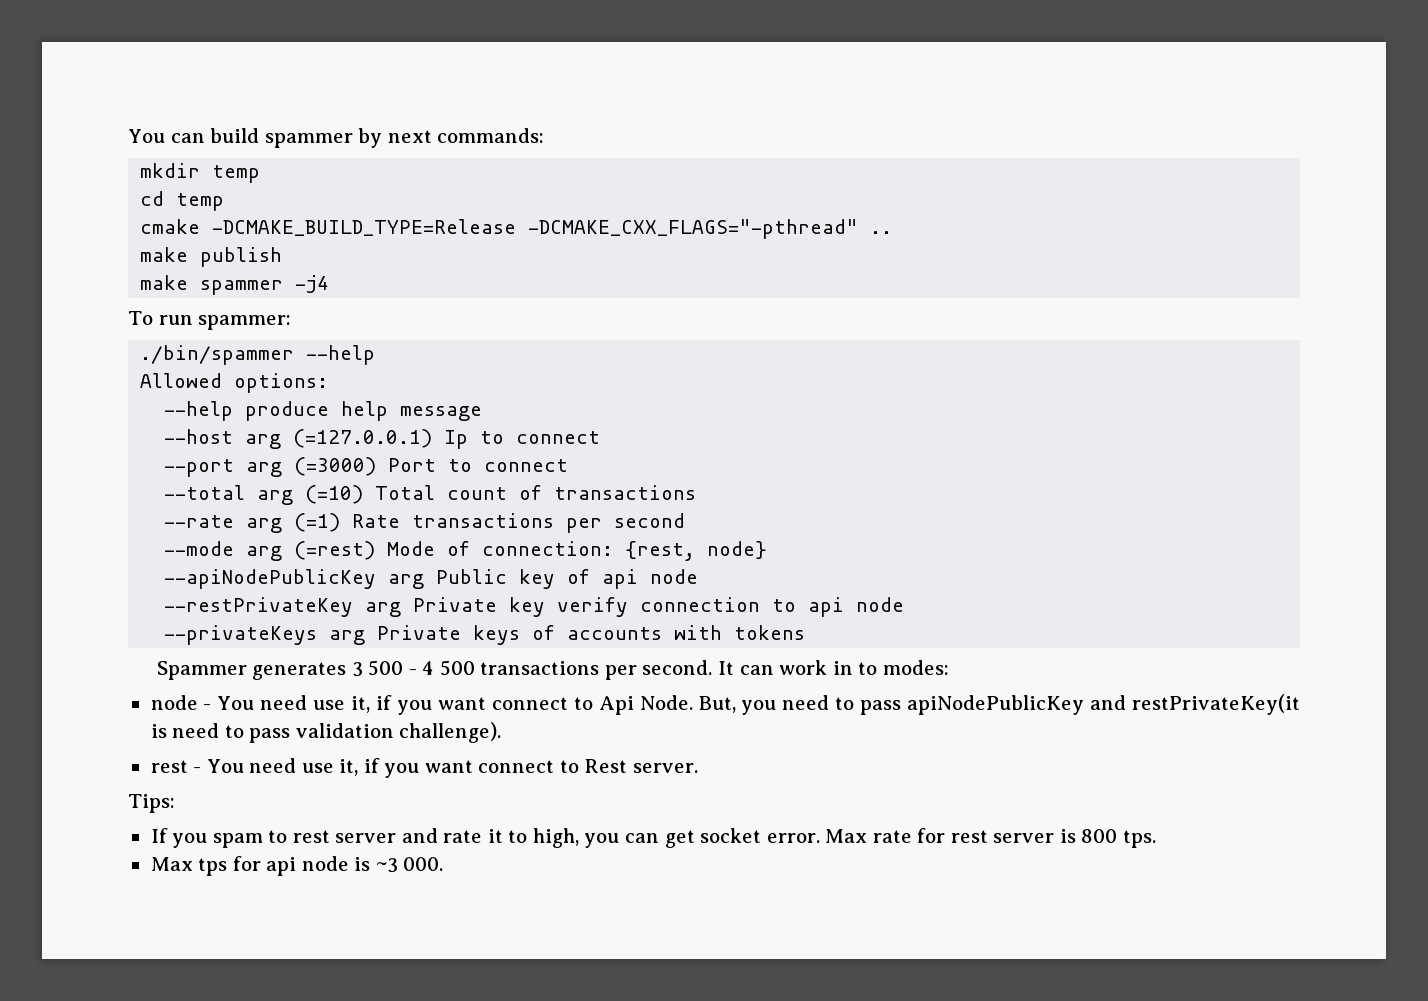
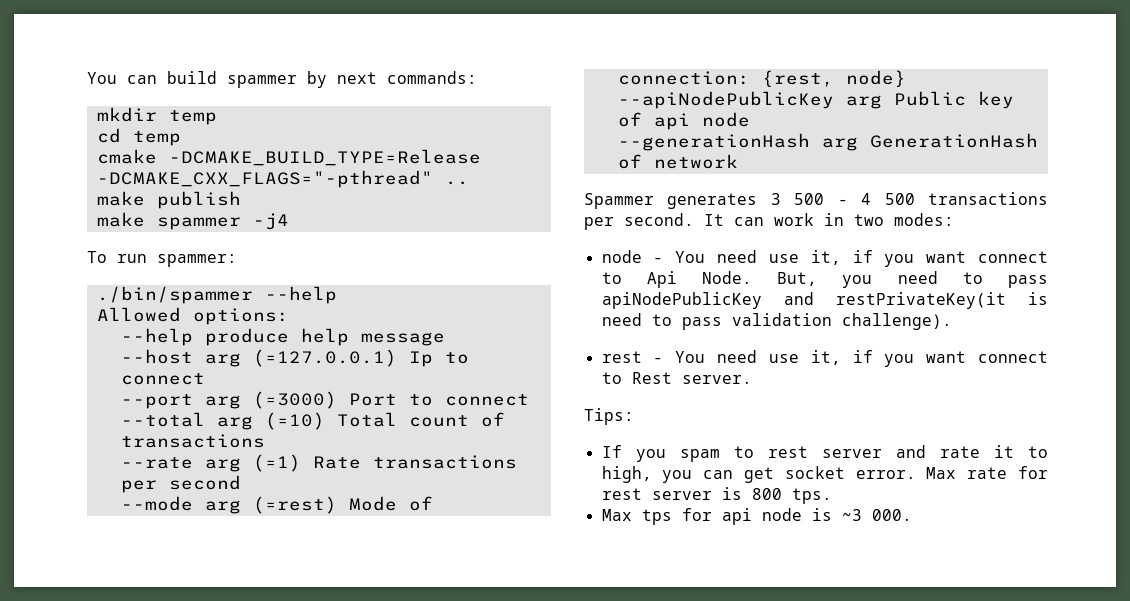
- --restPrivateKey arg Private key verify connection to api node
- --privateKeys arg Private keys of accounts with tokens
+ --generationHash arg GenerationHash of network
- It can work in to modes:
+ It can work in two modes:

